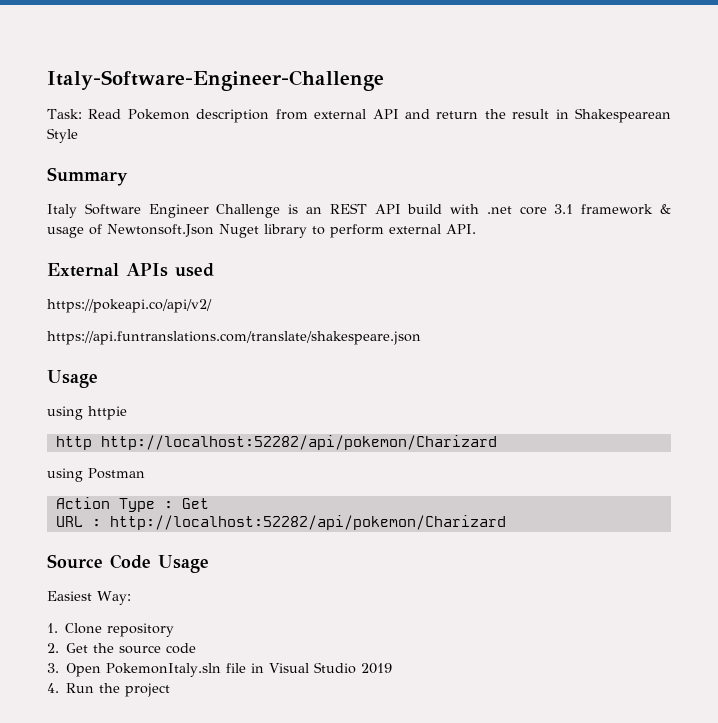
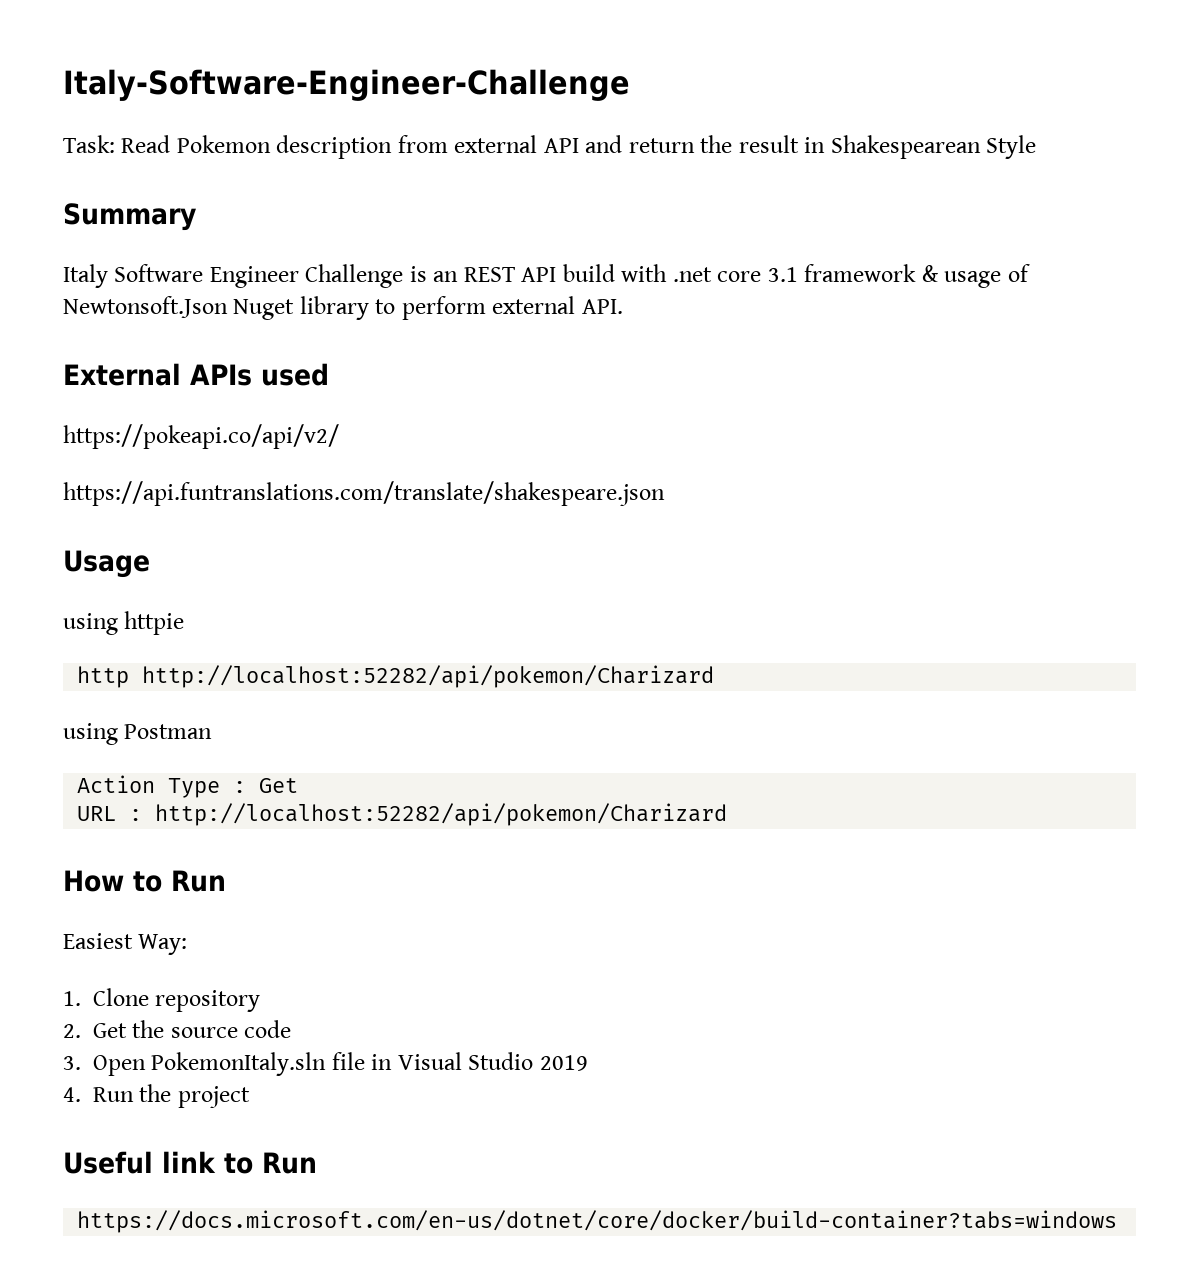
- Source Code Usage
+ How to Run
+ Useful link to Run
+ https://docs.microsoft.com/en-us/dotnet/core/docker/build-container?tabs=windows

